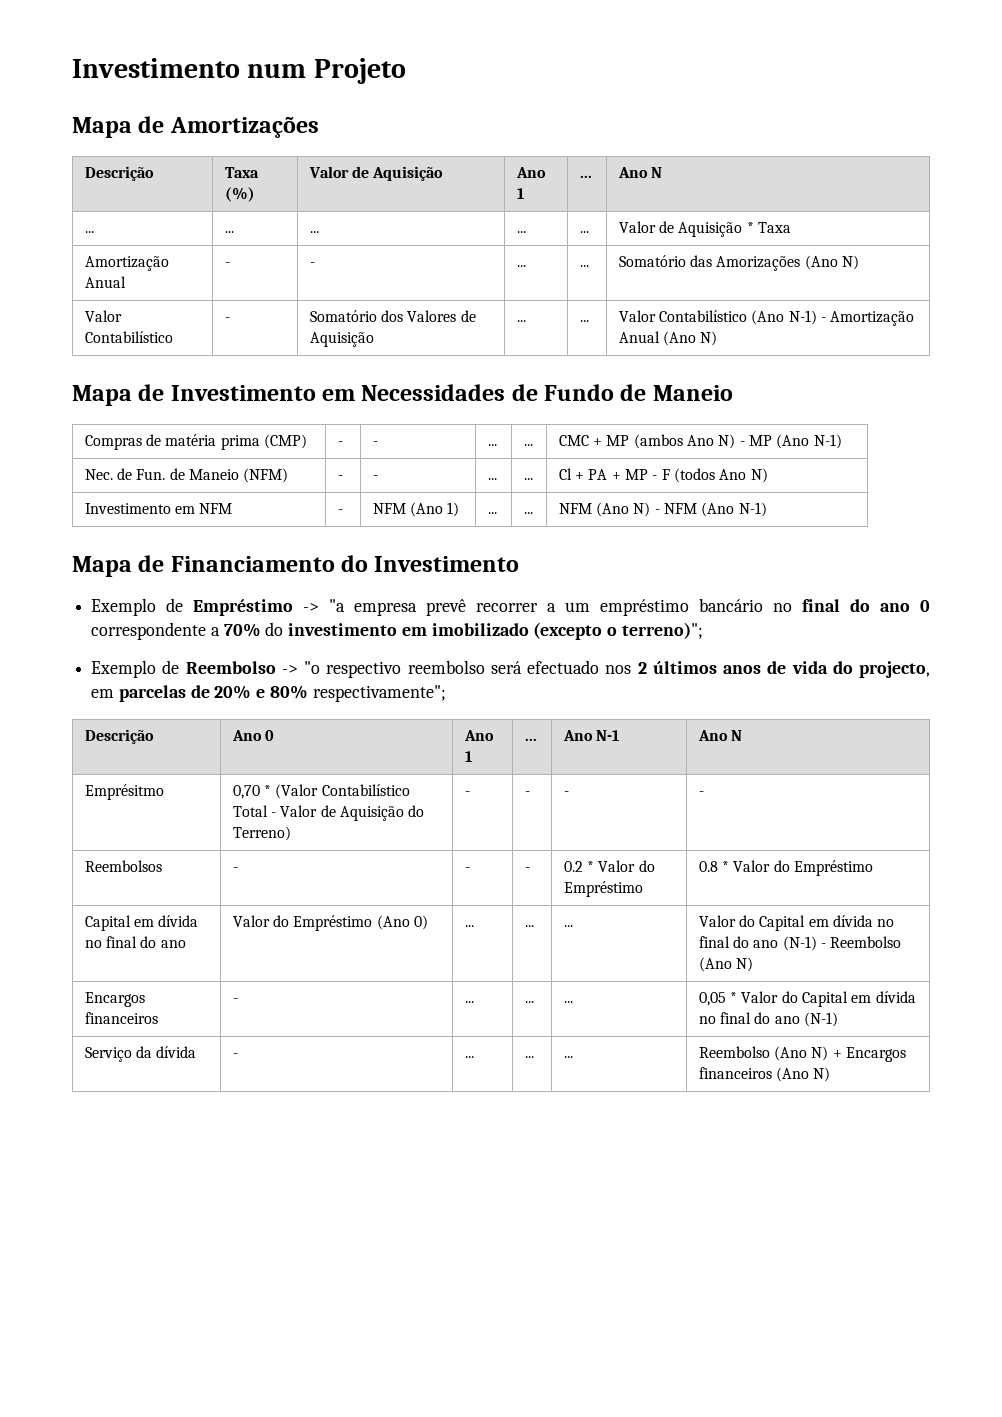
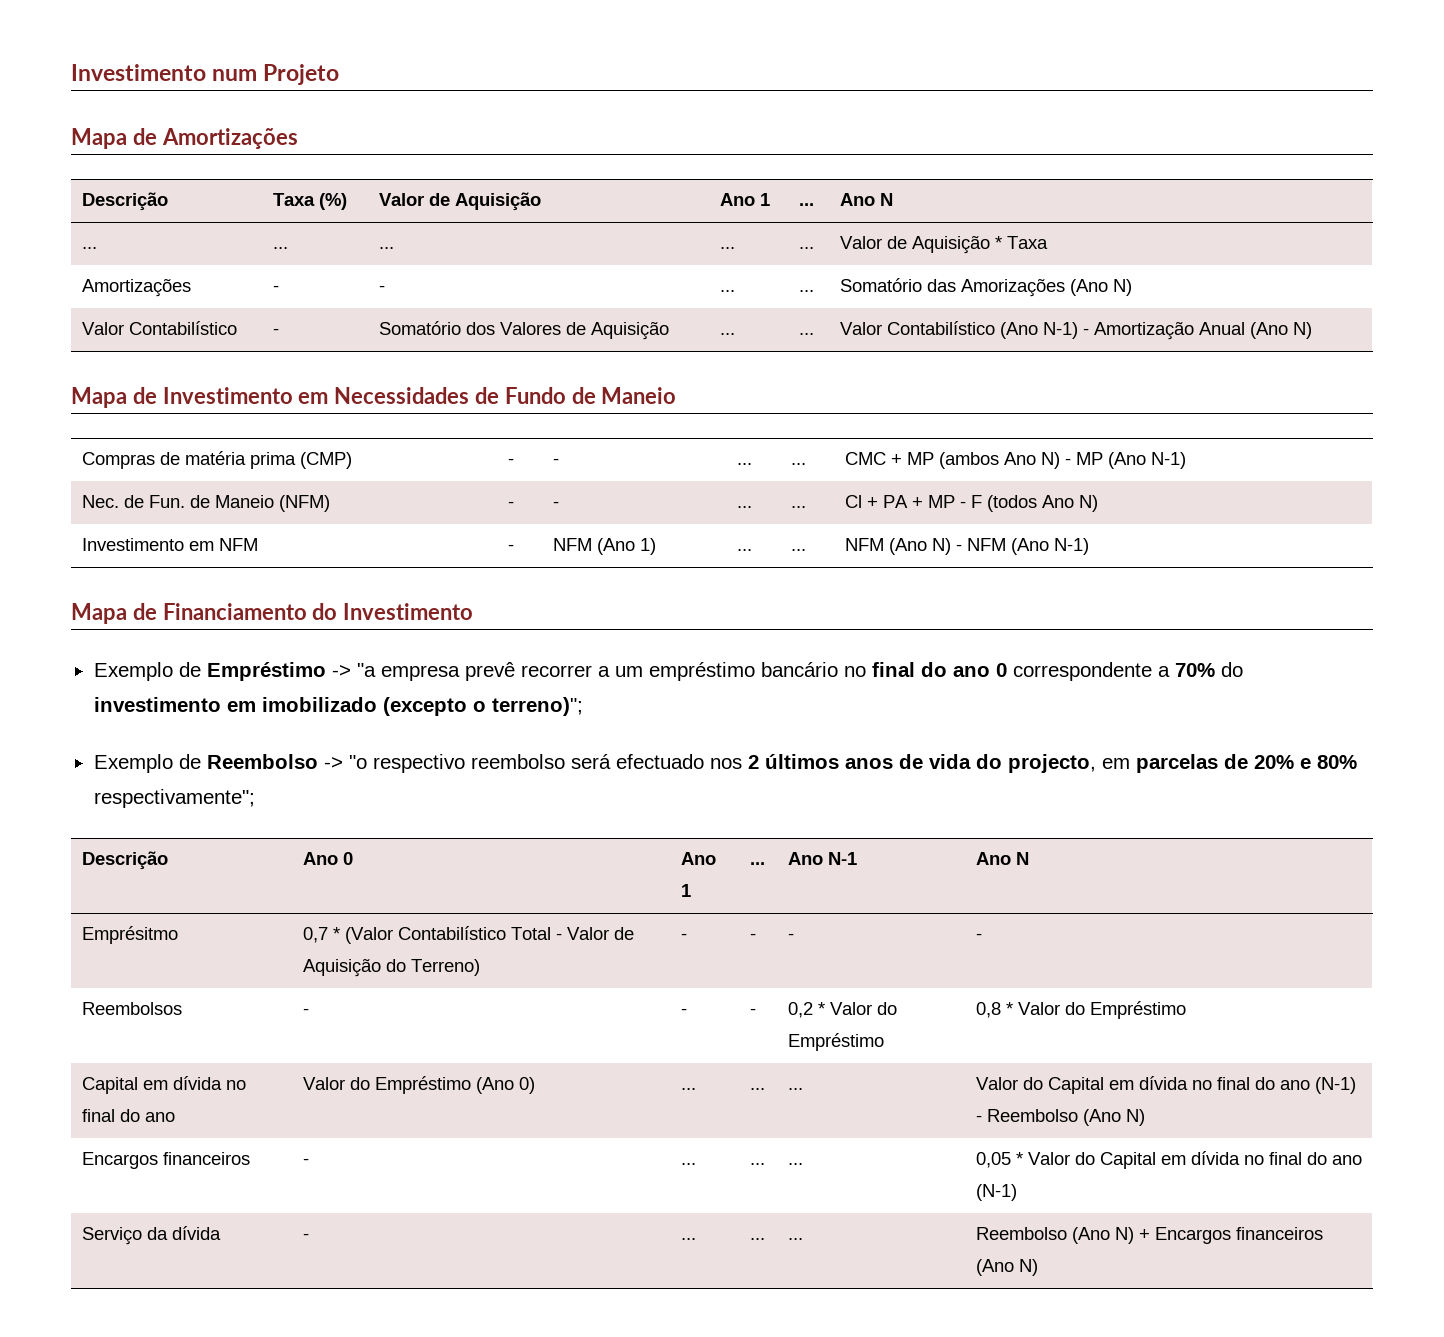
- Amortização Anual | - | - | ... | ... | Somatório das Amorizações (Ano N)
+ Amortizações | - | - | ... | ... | Somatório das Amorizações (Ano N)
- Emprésitmo | 0,70 * (Valor Contabilístico Total - Valor de Aquisição do Terreno) | - | - | - | -
+ Emprésitmo | 0,7 * (Valor Contabilístico Total - Valor de Aquisição do Terreno) | - | - | - | -
- Reembolsos | - | - | - | 0.2 * Valor do Empréstimo | 0.8 * Valor do Empréstimo
+ Reembolsos | - | - | - | 0,2 * Valor do Empréstimo | 0,8 * Valor do Empréstimo

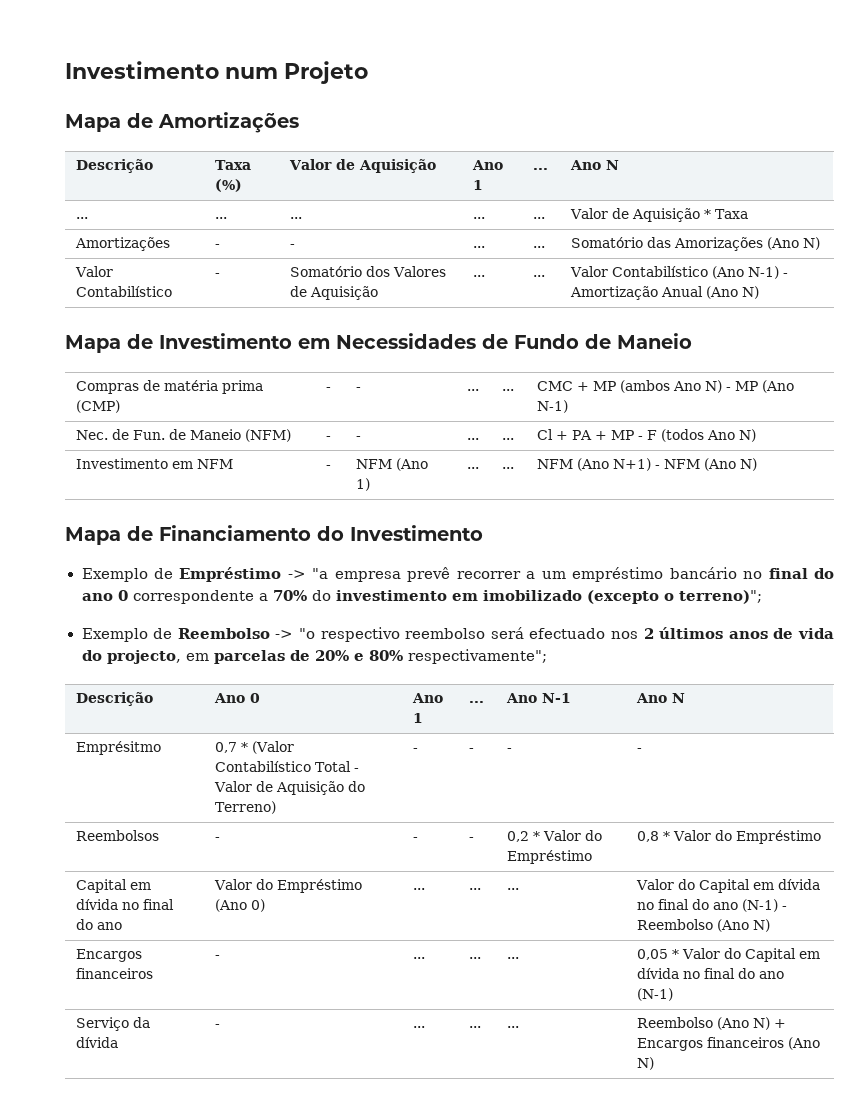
- Investimento em NFM | - | NFM (Ano 1) | ... | ... | NFM (Ano N) - NFM (Ano N-1)
+ Investimento em NFM | - | NFM (Ano 1) | ... | ... | NFM (Ano N+1) - NFM (Ano N)

